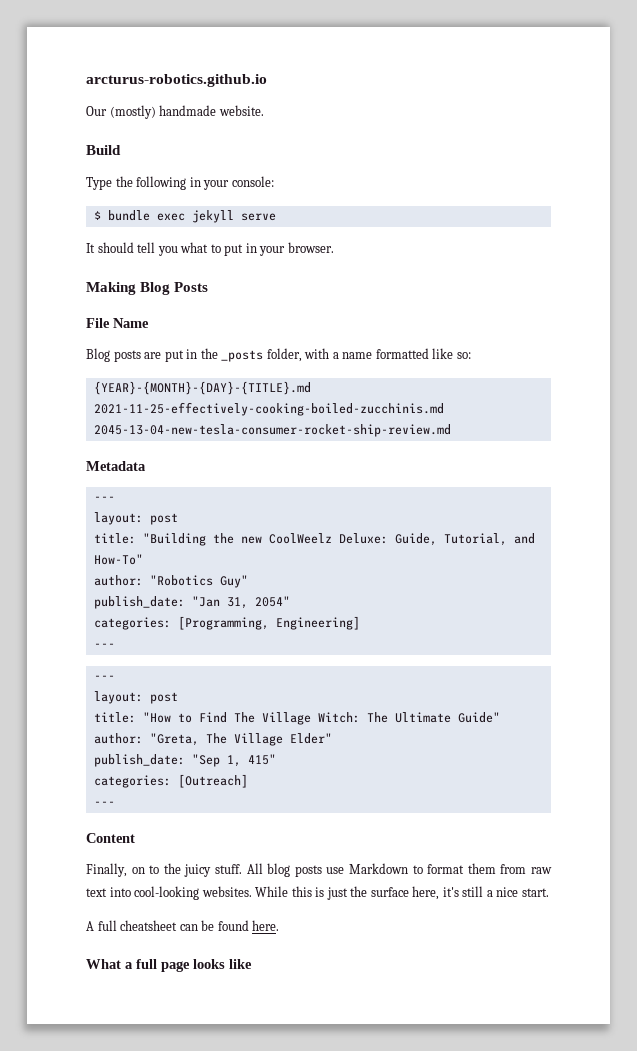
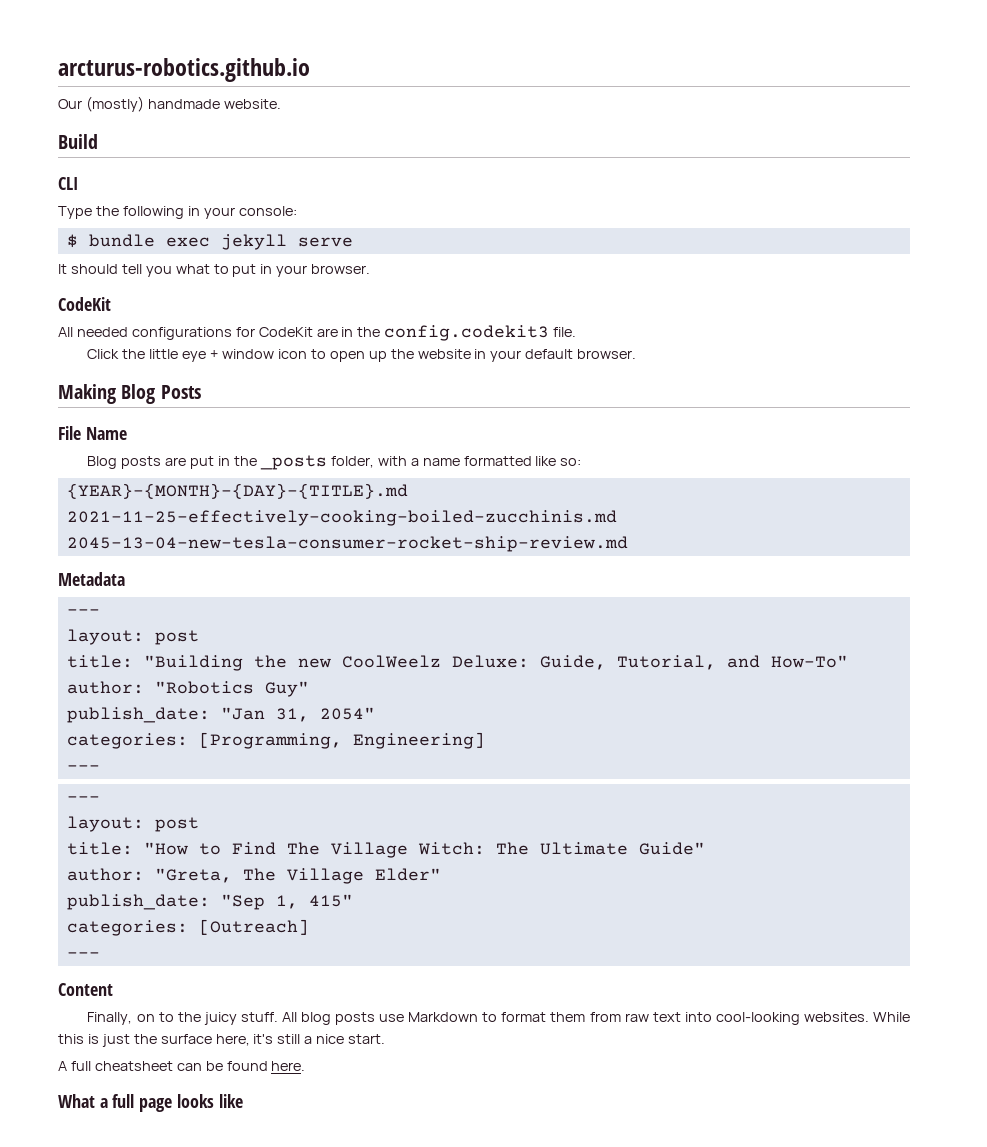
+ CLI
  It should tell you what to put in your browser.
+ CodeKit
+ All needed configurations for CodeKit are in the config.codekit3 file.
+ Click the little eye + window icon to open up the website in your default browser.

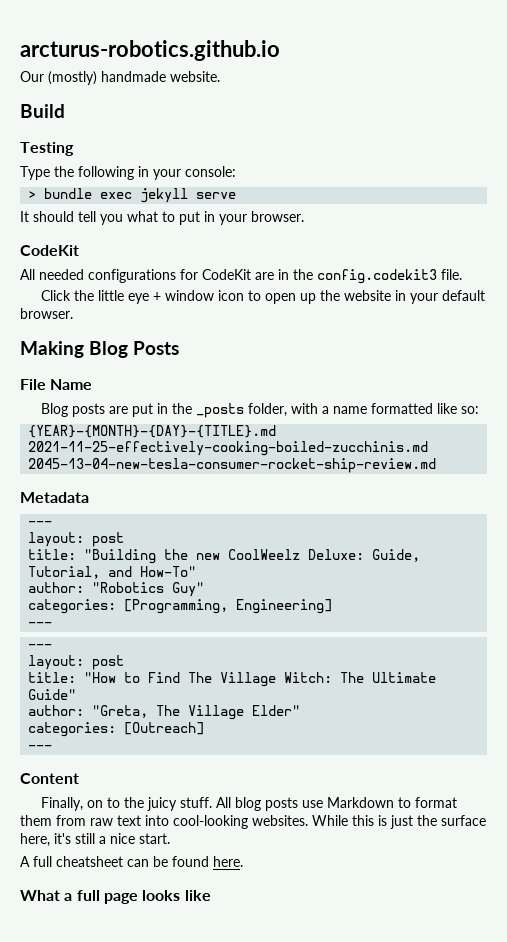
- CLI
+ Testing
- $ bundle exec jekyll serve
+ > bundle exec jekyll serve
- publish_date: "Jan 31, 2054"
- publish_date: "Sep 1, 415"

